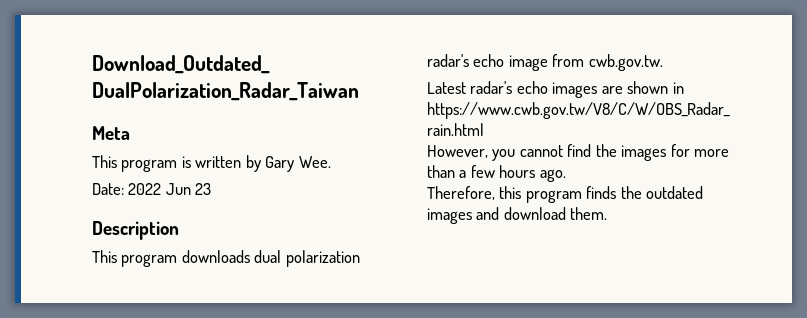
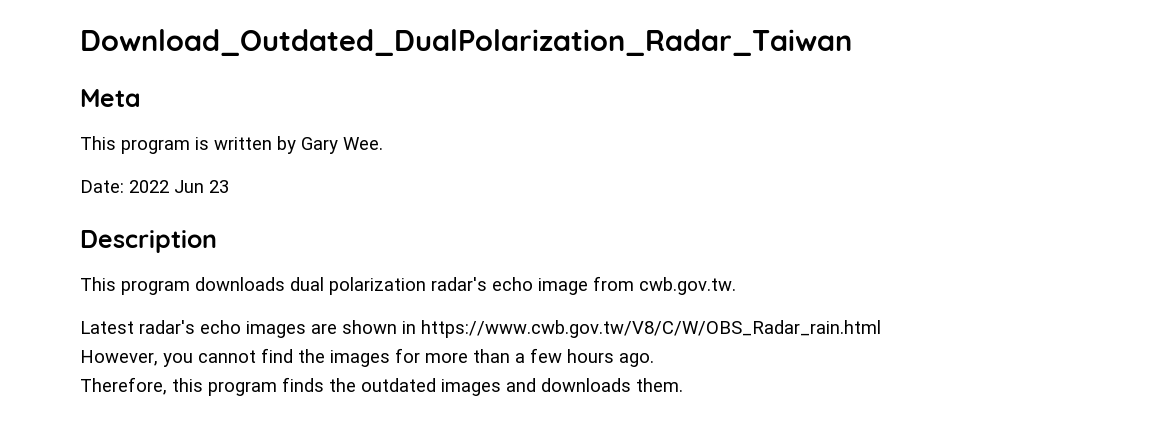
- Therefore, this program finds the outdated images and download them.
+ Therefore, this program finds the outdated images and downloads them.

